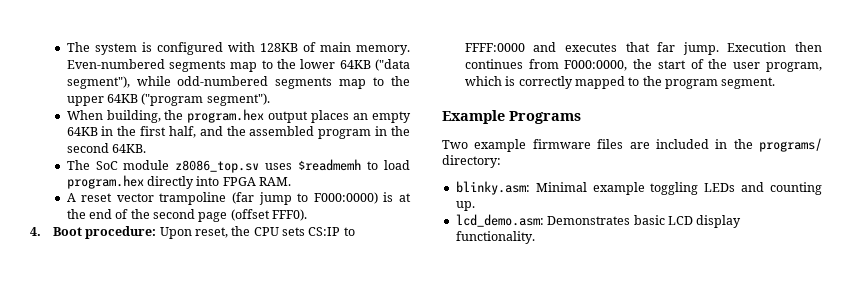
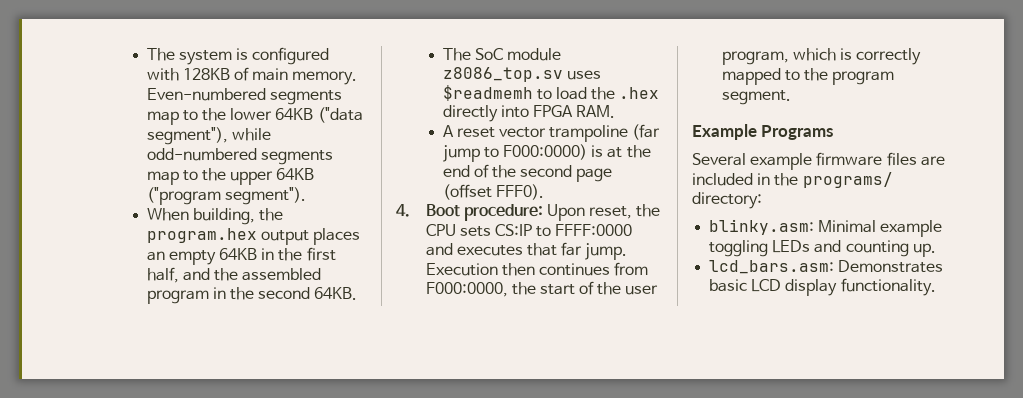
- The SoC module z8086_top.sv uses $readmemh to load program.hex directly into FPGA RAM.
+ The SoC module z8086_top.sv uses $readmemh to load the .hex directly into FPGA RAM.
- Two example firmware files are included in the programs/ directory:
+ Several example firmware files are included in the programs/ directory:
- lcd_demo.asm: Demonstrates basic LCD display functionality.
+ lcd_bars.asm: Demonstrates basic LCD display functionality.

